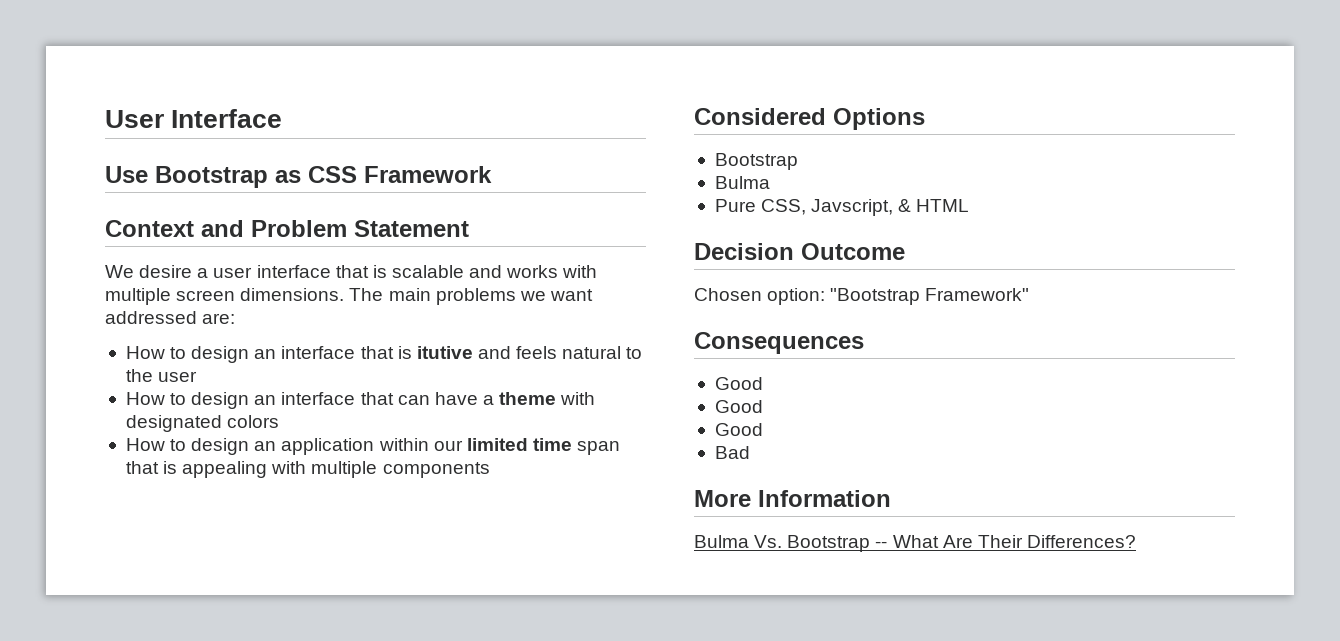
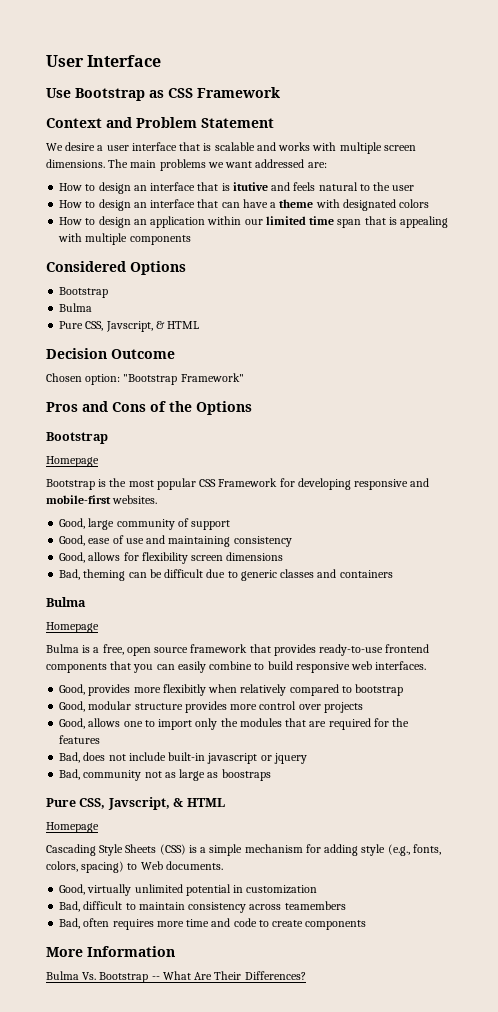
- Consequences
- Good
- Good
- Good
- Bad
+ Pros and Cons of the Options
+ Bootstrap
+ Homepage
+ Bootstrap is the most popular CSS Framework for developing responsive and mobile-first websites.
+ Good, large community of support
+ Good, ease of use and maintaining consistency
+ Good, allows for flexibility screen dimensions
+ Bad, theming can be difficult due to generic classes and containers
+ Bulma
+ Homepage
+ Bulma is a free, open source framework that provides ready-to-use frontend components that you can easily combine to build responsive web interfaces.
+ Good, provides more flexibitly when relatively compared to bootstrap
+ Good, modular structure provides more control over projects
+ Good, allows one to import only the modules that are required for the features
+ Bad, does not include built-in javascript or jquery
+ Bad, community not as large as boostraps
+ Pure CSS, Javscript, & HTML
+ Homepage
+ Cascading Style Sheets (CSS) is a simple mechanism for adding style (e.g., fonts, colors, spacing) to Web documents.
+ Good, virtually unlimited potential in customization
+ Bad, difficult to maintain consistency across teamembers
+ Bad, often requires more time and code to create components

